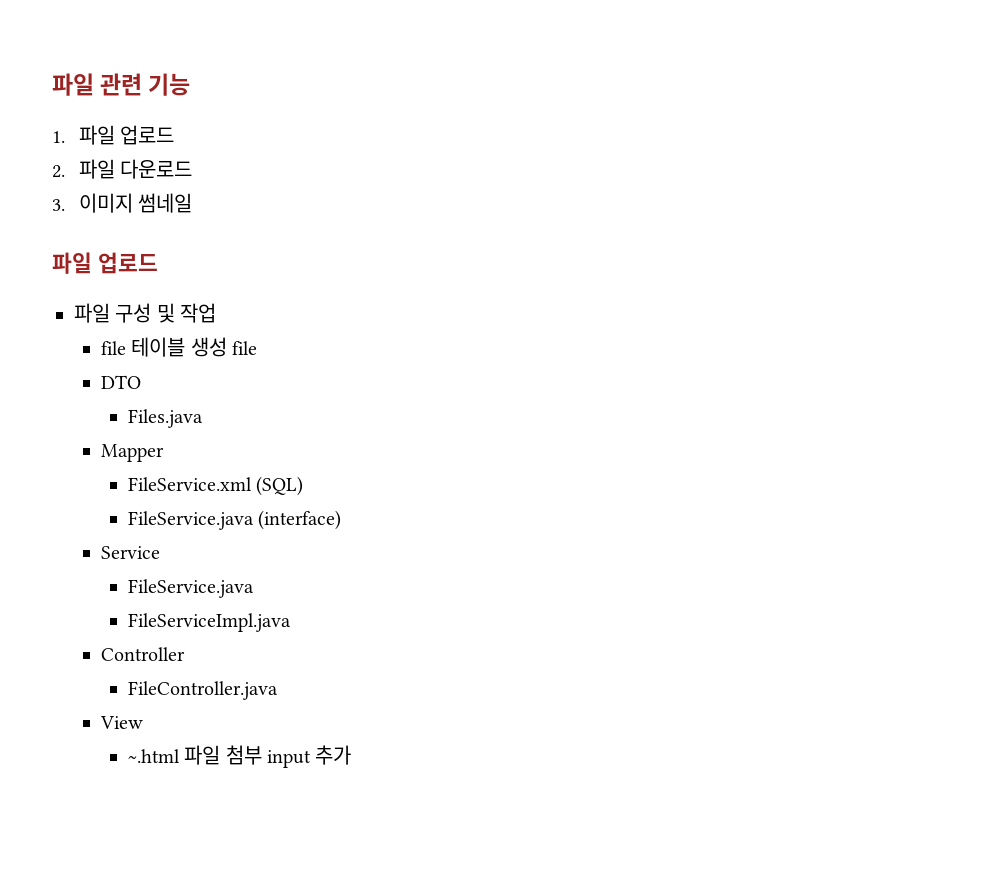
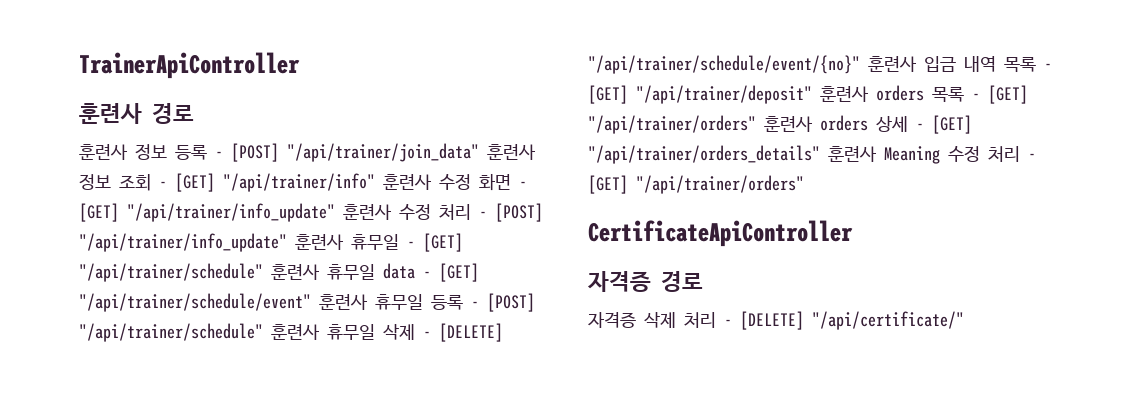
- 파일 관련 기능
- 1. 파일 업로드
- 2. 파일 다운로드
- 3. 이미지 썸네일
- 파일 업로드
- 파일 구성 및 작업
- file 테이블 생성 file
- DTO
- Files.java
- Mapper
- FileService.xml (SQL)
- FileService.java (interface)
- Service
- FileService.java
- FileServiceImpl.java
- Controller
- FileController.java
- View
- ~.html 파일 첨부 input 추가
+ TrainerApiController
+ 훈련사 경로
+ 훈련사 정보 등록 - [POST] "/api/trainer/join_data" 훈련사 정보 조회 - [GET] "/api/trainer/info" 훈련사 수정 화면 - [GET] "/api/trainer/info_update" 훈련사 수정 처리 - [POST] "/api/trainer/info_update" 훈련사 휴무일 - [GET] "/api/trainer/schedule" 훈련사 휴무일 data - [GET] "/api/trainer/schedule/event" 훈련사 휴무일 등록 - [POST] "/api/trainer/schedule" 훈련사 휴무일 삭제 - [DELETE] "/api/trainer/schedule/event/{no}" 훈련사 입금 내역 목록 - [GET] "/api/trainer/deposit" 훈련사 orders 목록 - [GET] "/api/trainer/orders" 훈련사 orders 상세 - [GET] "/api/trainer/orders_details" 훈련사 Meaning 수정 처리 - [GET] "/api/trainer/orders"
+ CertificateApiController
+ 자격증 경로
+ 자격증 삭제 처리 - [DELETE] "/api/certificate/"

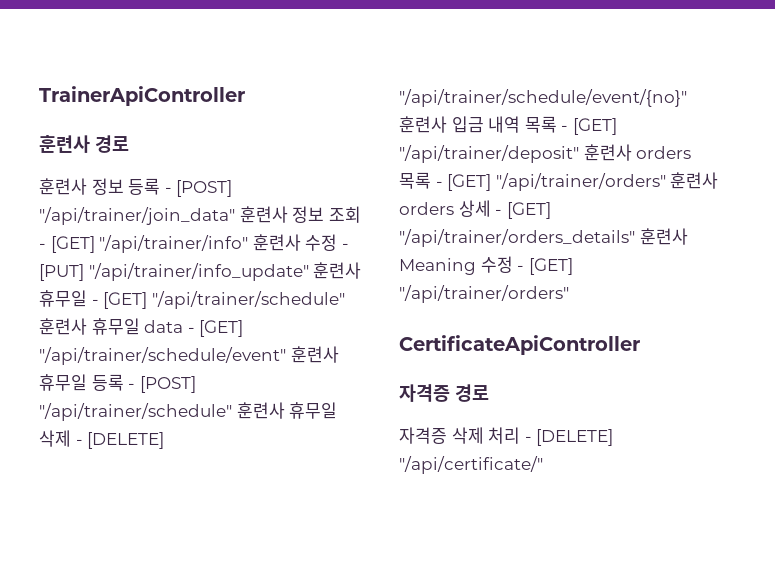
- 훈련사 정보 등록 - [POST] "/api/trainer/join_data" 훈련사 정보 조회 - [GET] "/api/trainer/info" 훈련사 수정 화면 - [GET] "/api/trainer/info_update" 훈련사 수정 처리 - [POST] "/api/trainer/info_update" 훈련사 휴무일 - [GET] "/api/trainer/schedule" 훈련사 휴무일 data - [GET] "/api/trainer/schedule/event" 훈련사 휴무일 등록 - [POST] "/api/trainer/schedule" 훈련사 휴무일 삭제 - [DELETE] "/api/trainer/schedule/event/{no}" 훈련사 입금 내역 목록 - [GET] "/api/trainer/deposit" 훈련사 orders 목록 - [GET] "/api/trainer/orders" 훈련사 orders 상세 - [GET] "/api/trainer/orders_details" 훈련사 Meaning 수정 처리 - [GET] "/api/trainer/orders"
+ 훈련사 정보 등록 - [POST] "/api/trainer/join_data" 훈련사 정보 조회 - [GET] "/api/trainer/info" 훈련사 수정 - [PUT] "/api/trainer/info_update" 훈련사 휴무일 - [GET] "/api/trainer/schedule" 훈련사 휴무일 data - [GET] "/api/trainer/schedule/event" 훈련사 휴무일 등록 - [POST] "/api/trainer/schedule" 훈련사 휴무일 삭제 - [DELETE] "/api/trainer/schedule/event/{no}" 훈련사 입금 내역 목록 - [GET] "/api/trainer/deposit" 훈련사 orders 목록 - [GET] "/api/trainer/orders" 훈련사 orders 상세 - [GET] "/api/trainer/orders_details" 훈련사 Meaning 수정 - [GET] "/api/trainer/orders"

